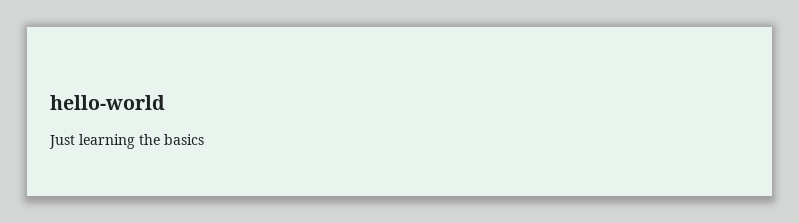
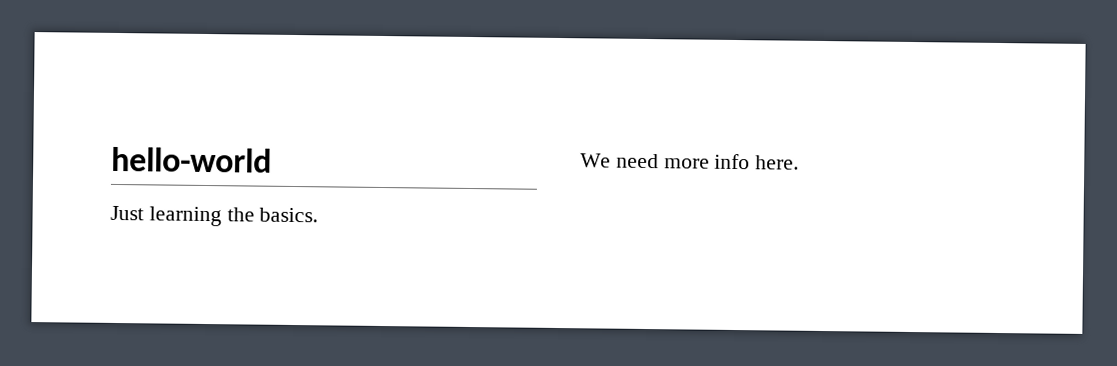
- Just learning the basics
+ Just learning the basics.
+ We need more info here.

